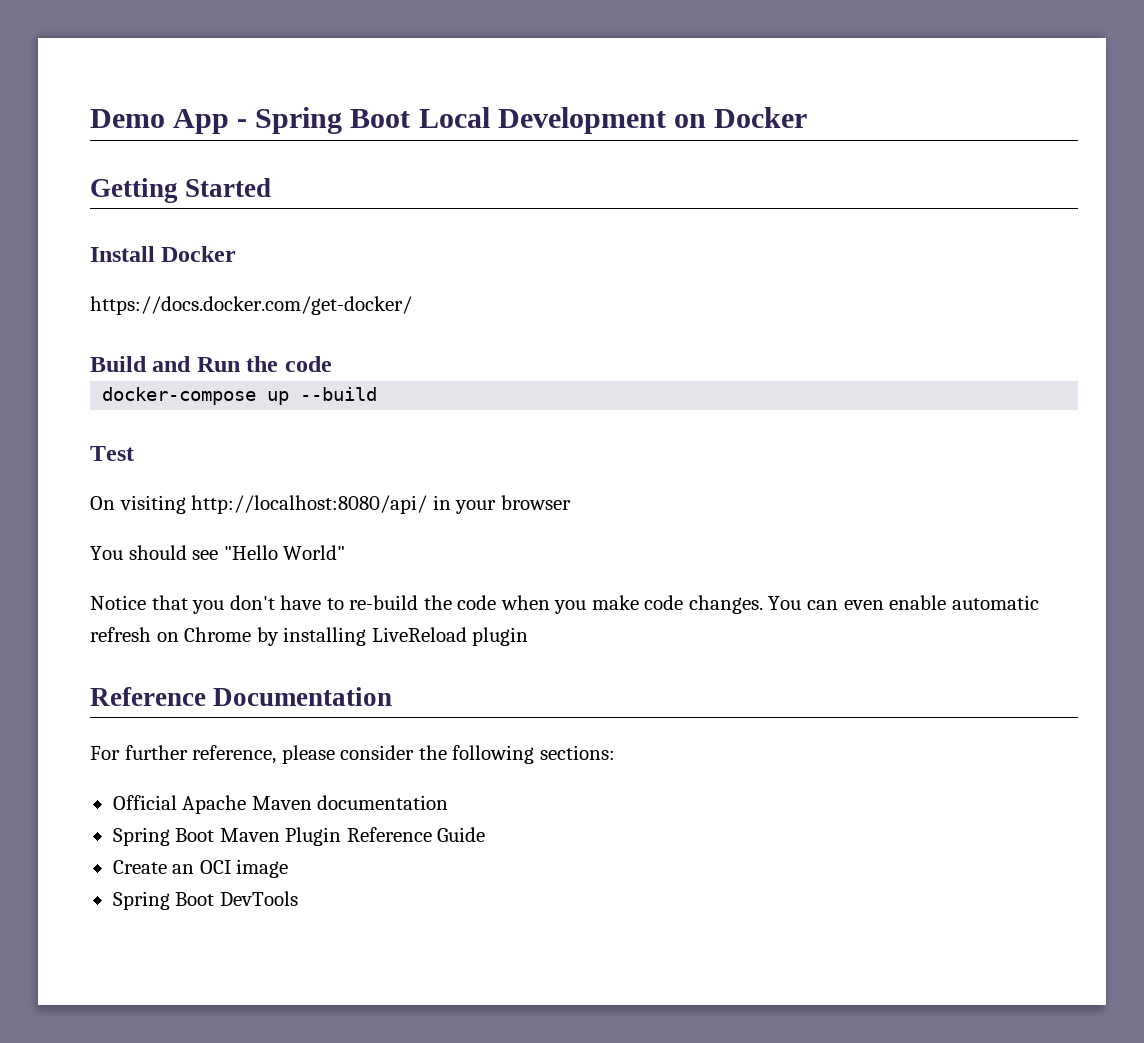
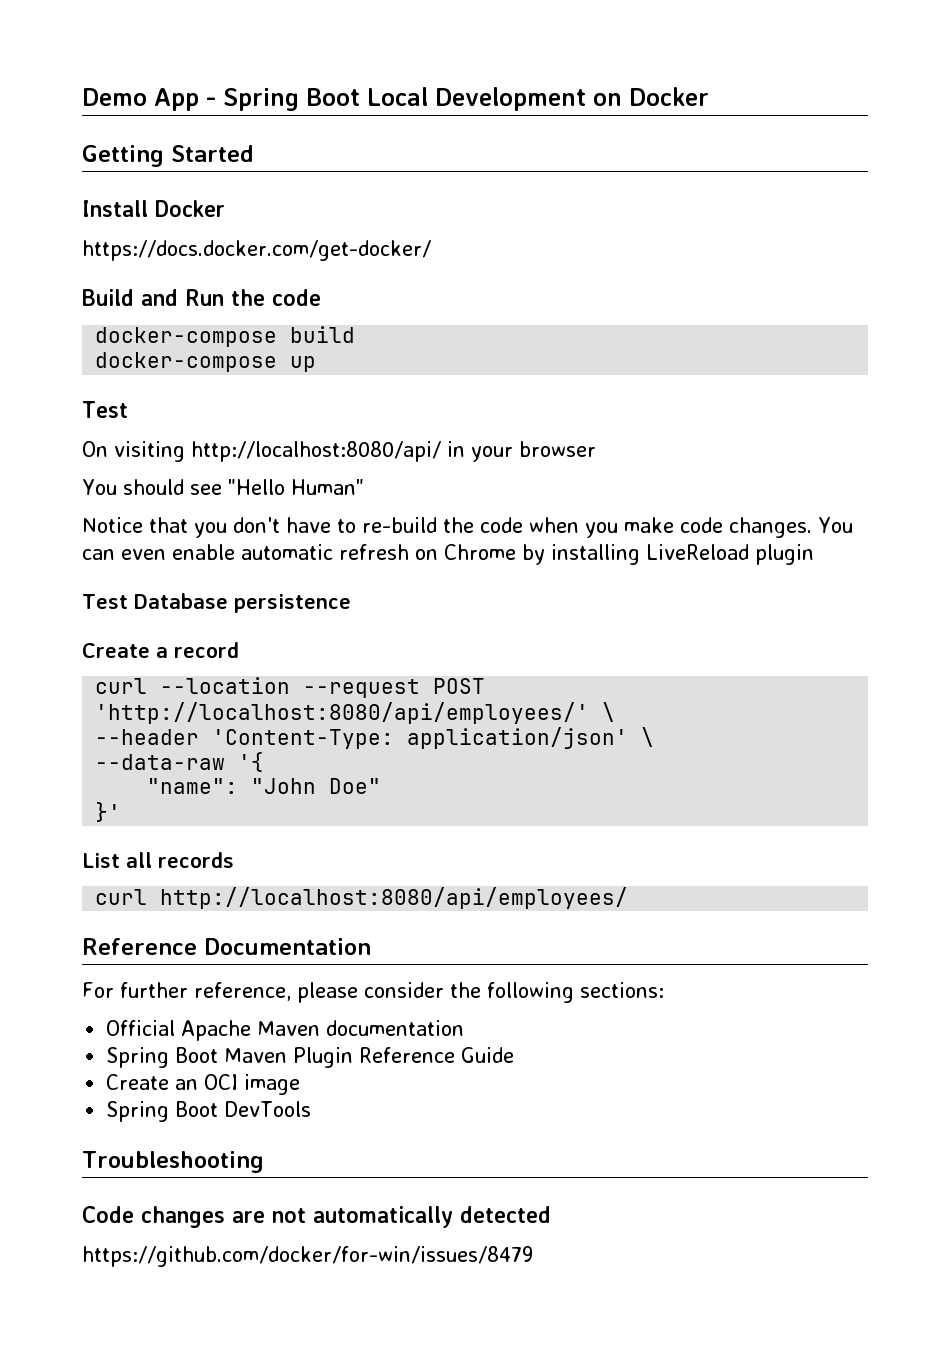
+ docker-compose build
- docker-compose up --build
+ docker-compose up
- You should see "Hello World"
+ You should see "Hello Human"
+ Test Database persistence
+ Create a record
+ curl --location --request POST 'http://localhost:8080/api/employees/' \
+ --header 'Content-Type: application/json' \
+ --data-raw '{
+ "name": "John Doe"
+ }'
+ List all records
+ curl http://localhost:8080/api/employees/
+ Troubleshooting
+ Code changes are not automatically detected
+ https://github.com/docker/for-win/issues/8479

